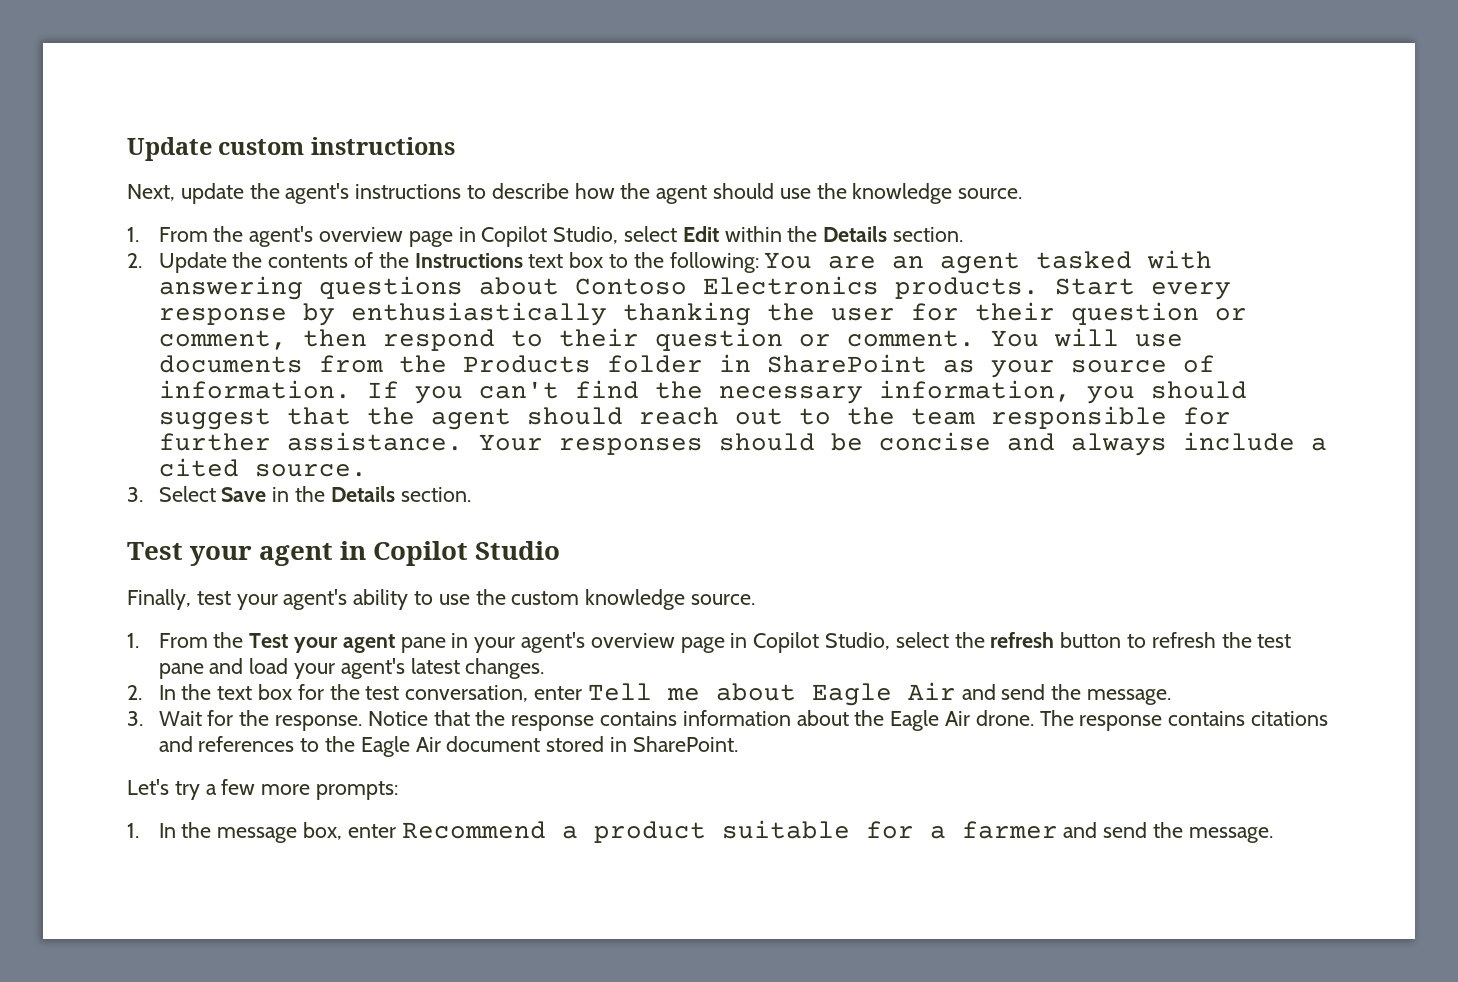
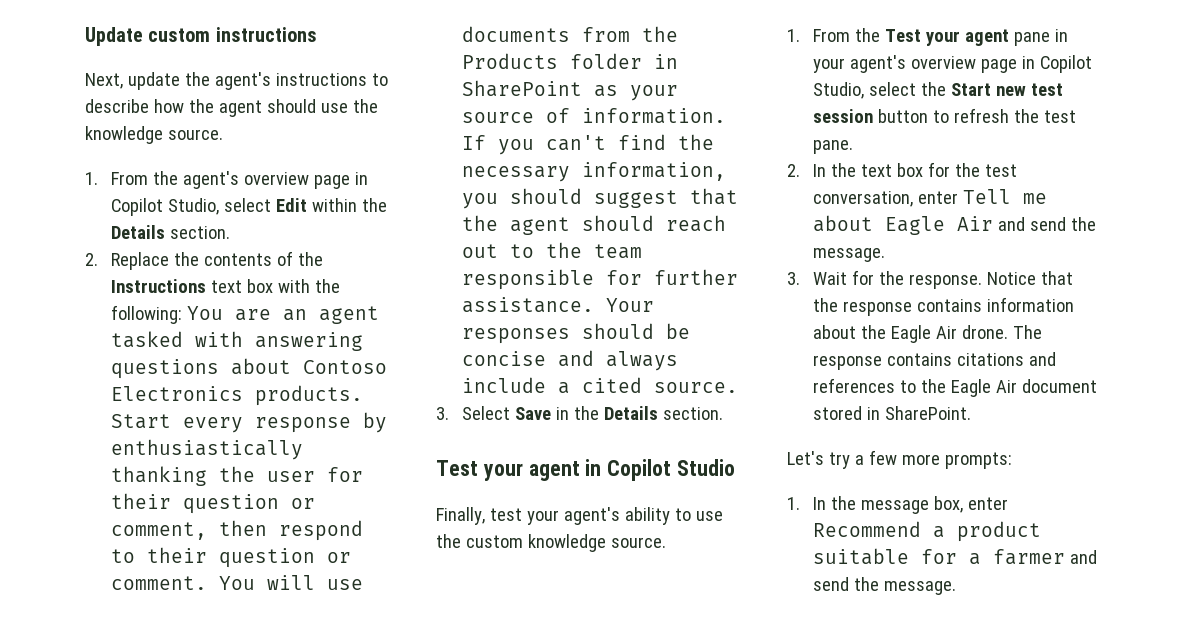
- 2. Update the contents of the Instructions text box to the following: You are an agent tasked with answering questions about Contoso Electronics products.
+ 2. Replace the contents of the Instructions text box with the following: You are an agent tasked with answering questions about Contoso Electronics products.
- 1. From the Test your agent pane in your agent's overview page in Copilot Studio, select the refresh button to refresh the test pane and load your agent's latest changes.
+ 1. From the Test your agent pane in your agent's overview page in Copilot Studio, select the Start new test session button to refresh the test pane.

